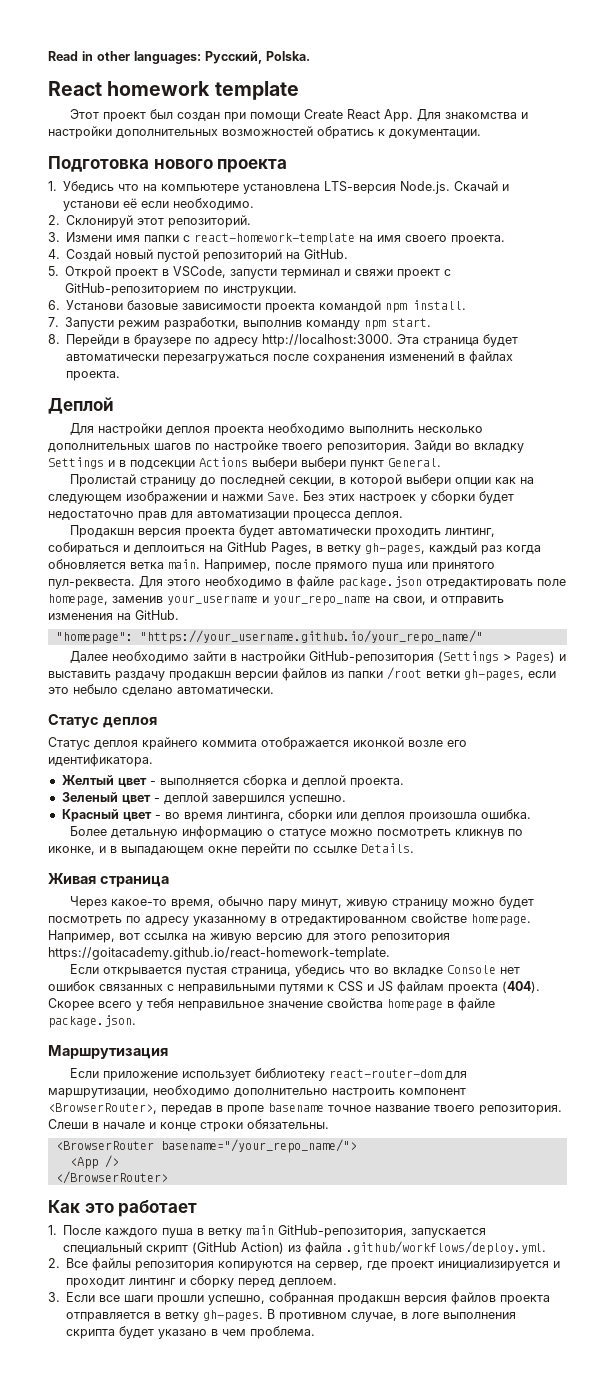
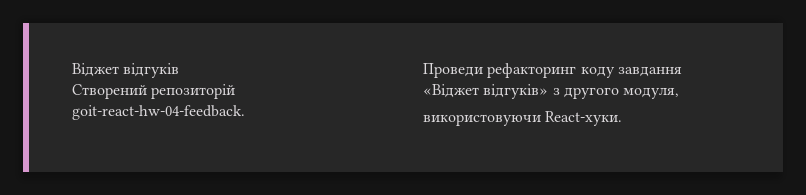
- Read in other languages: Русский, Polska.
- React homework template
- Этот проект был создан при помощи Create React App. Для знакомства и настройки дополнительных возможностей обратись к документации.
- Подготовка нового проекта
- 1. Убедись что на компьютере установлена LTS-версия Node.js. Скачай и установи её если необходимо.
- 2. Склонируй этот репозиторий.
- 3. Измени имя папки с react-homework-template на имя своего проекта.
- 4. Создай новый пустой репозиторий на GitHub.
- 5. Открой проект в VSCode, запусти терминал и свяжи проект с GitHub-репозиторием по инструкции.
- 6. Установи базовые зависимости проекта командой npm install.
- 7. Запусти режим разработки, выполнив команду npm start.
- 8. Перейди в браузере по адресу http://localhost:3000. Эта страница будет автоматически перезагружаться после сохранения изменений в файлах проекта.
- Деплой
- Для настройки деплоя проекта необходимо выполнить несколько дополнительных шагов по настройке твоего репозитория. Зайди во вкладку Settings и в подсекции Actions выбери выбери пункт General.
- Пролистай страницу до последней секции, в которой выбери опции как на следующем изображении и нажми Save. Без этих настроек у сборки будет недостаточно прав для автоматизации процесса деплоя.
- Продакшн версия проекта будет автоматически проходить линтинг, собираться и деплоиться на GitHub Pages, в ветку gh-pages, каждый раз когда обновляется ветка main. Например, после прямого пуша или принятого пул-реквеста. Для этого необходимо в файле package.json отредактировать поле homepage, заменив your_username и your_repo_name на свои, и отправить изменения на GitHub.
- "homepage": "https://your_username.github.io/your_repo_name/"
- Далее необходимо зайти в настройки GitHub-репозитория (Settings > Pages) и выставить раздачу продакшн версии файлов из папки /root ветки gh-pages, если это небыло сделано автоматически.
- Статус деплоя
- Статус деплоя крайнего коммита отображается иконкой возле его идентификатора.
- Желтый цвет - выполняется сборка и деплой проекта.
- Зеленый цвет - деплой завершился успешно.
- Красный цвет - во время линтинга, сборки или деплоя произошла ошибка.
- Более детальную информацию о статусе можно посмотреть кликнув по иконке, и в выпадающем окне перейти по ссылке Details.
- Живая страница
- Через какое-то время, обычно пару минут, живую страницу можно будет посмотреть по адресу указанному в отредактированном свойстве homepage. Например, вот ссылка на живую версию для этого репозитория https://goitacademy.github.io/react-homework-template.
- Если открывается пустая страница, убедись что во вкладке Console нет ошибок связанных с неправильными путями к CSS и JS файлам проекта (404). Скорее всего у тебя неправильное значение свойства homepage в файле package.json.
- Маршрутизация
- Если приложение использует библиотеку react-router-dom для маршрутизации, необходимо дополнительно настроить компонент <BrowserRouter>, передав в пропе basename точное название твоего репозитория. Слеши в начале и конце строки обязательны.
- <BrowserRouter basename="/your_repo_name/">
- <App />
- </BrowserRouter>
- Как это работает
- 1. После каждого пуша в ветку main GitHub-репозитория, запускается специальный скрипт (GitHub Action) из файла .github/workflows/deploy.yml.
- 2. Все файлы репозитория копируются на сервер, где проект инициализируется и проходит линтинг и сборку перед деплоем.
- 3. Если все шаги прошли успешно, собранная продакшн версия файлов проекта отправляется в ветку gh-pages. В противном случае, в логе выполнения скрипта будет указано в чем проблема.
+ Віджет відгуків
+ Створений репозиторій goit-react-hw-04-feedback.
+ Проведи рефакторинг коду завдання «Віджет відгуків» з другого модуля,
+ використовуючи React-хуки.

